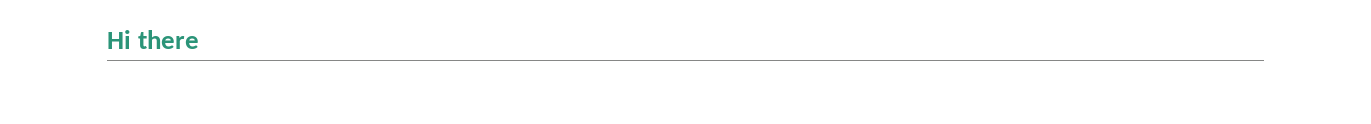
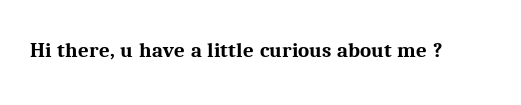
- Hi there
+ Hi there, u have a little curious about me ?

